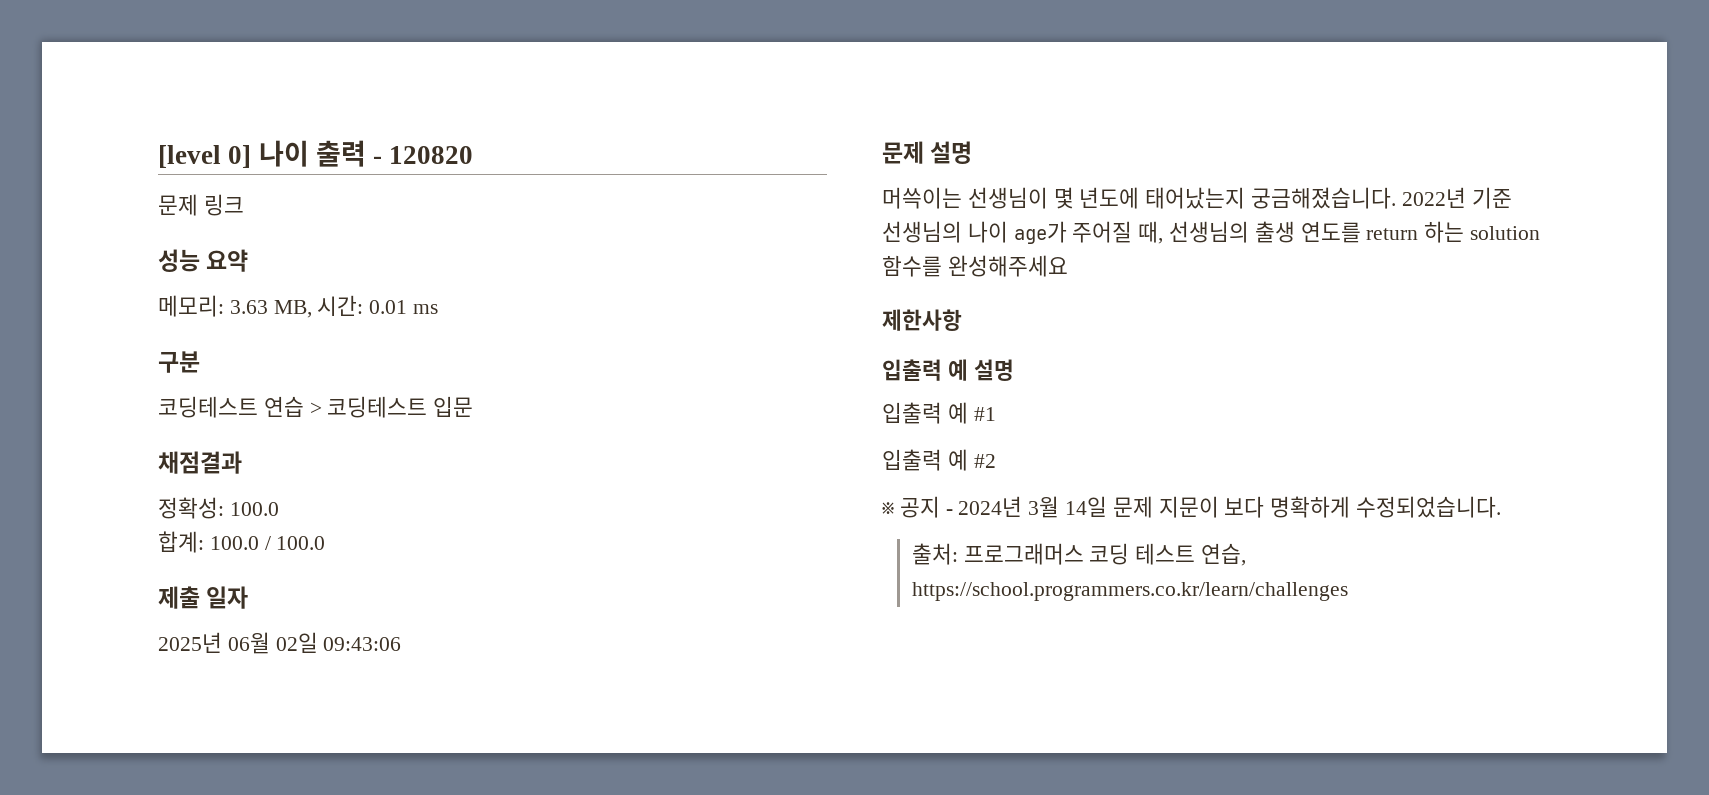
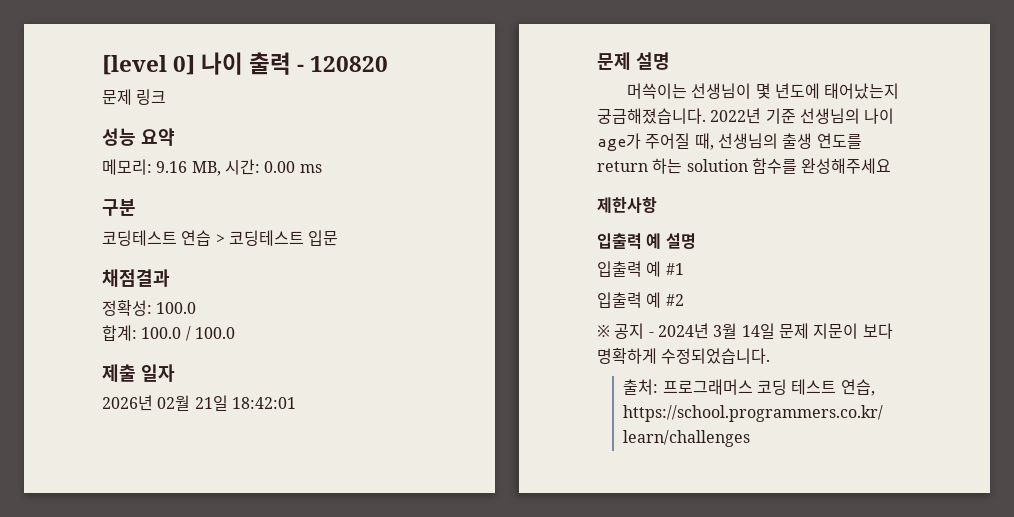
- 메모리: 3.63 MB, 시간: 0.01 ms
+ 메모리: 9.16 MB, 시간: 0.00 ms
- 2025년 06월 02일 09:43:06
+ 2026년 02월 21일 18:42:01

